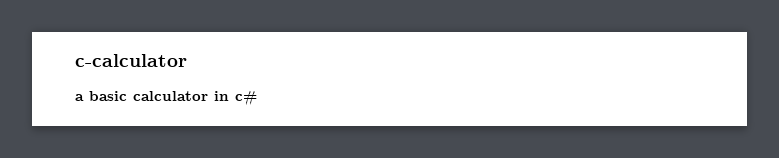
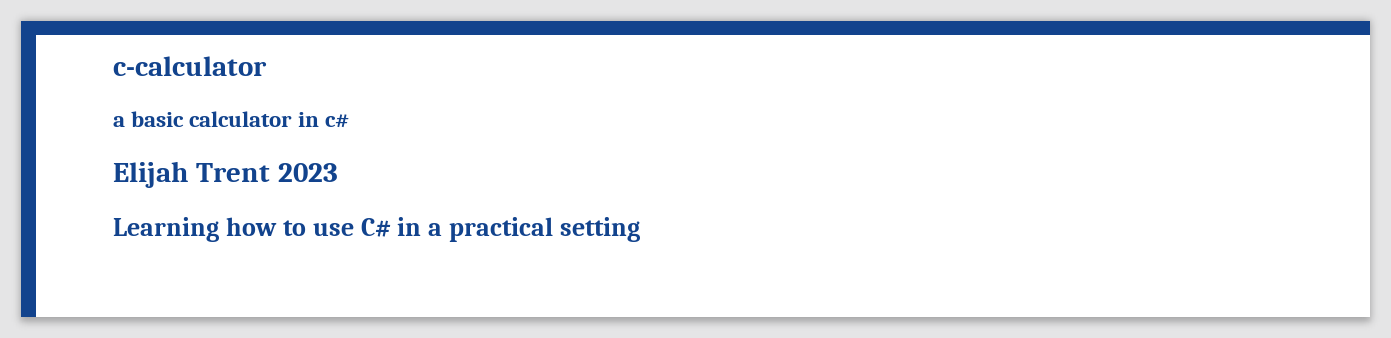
+ Elijah Trent 2023
+ Learning how to use C# in a practical setting

